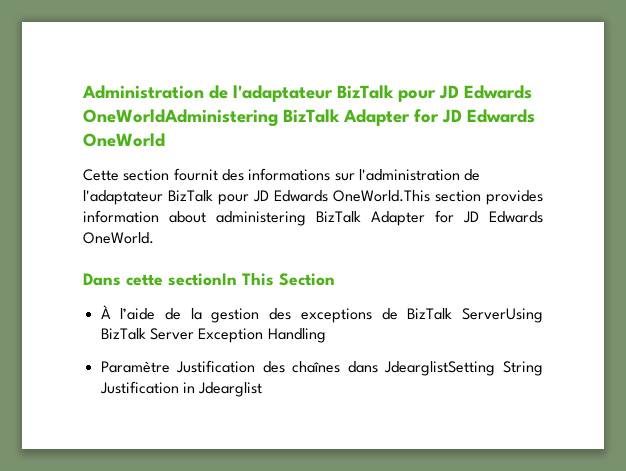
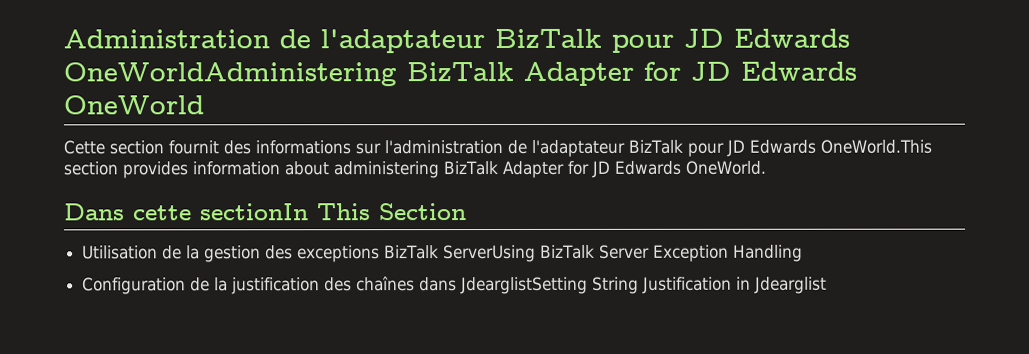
- À l’aide de la gestion des exceptions de BizTalk ServerUsing BizTalk Server Exception Handling
+ Utilisation de la gestion des exceptions BizTalk ServerUsing BizTalk Server Exception Handling
- Paramètre Justification des chaînes dans JdearglistSetting String Justification in Jdearglist
+ Configuration de la justification des chaînes dans JdearglistSetting String Justification in Jdearglist

